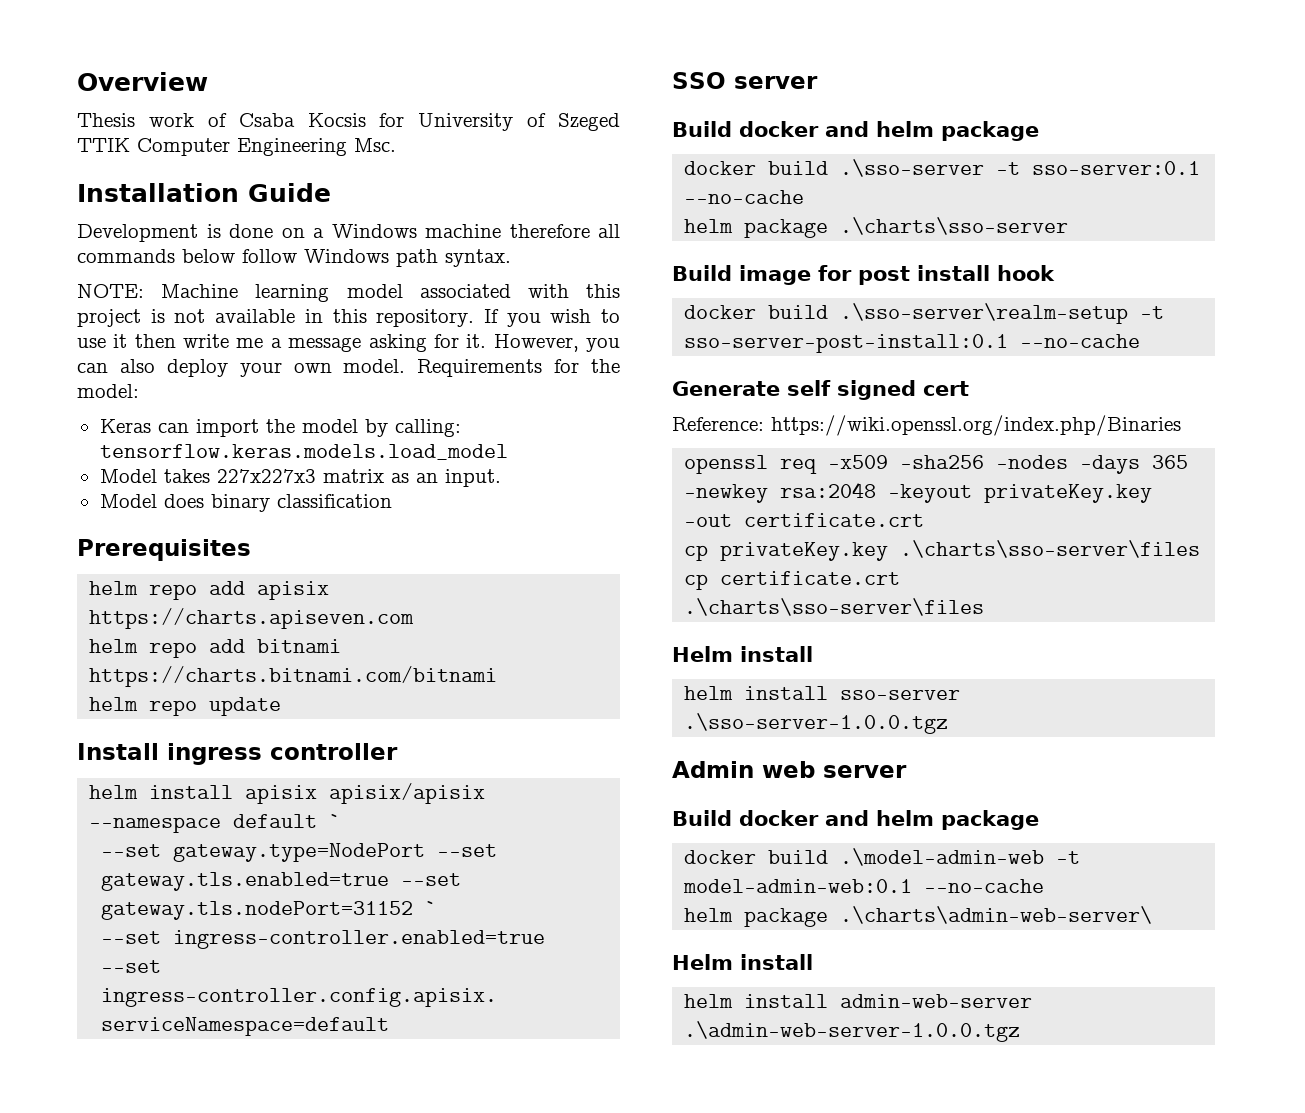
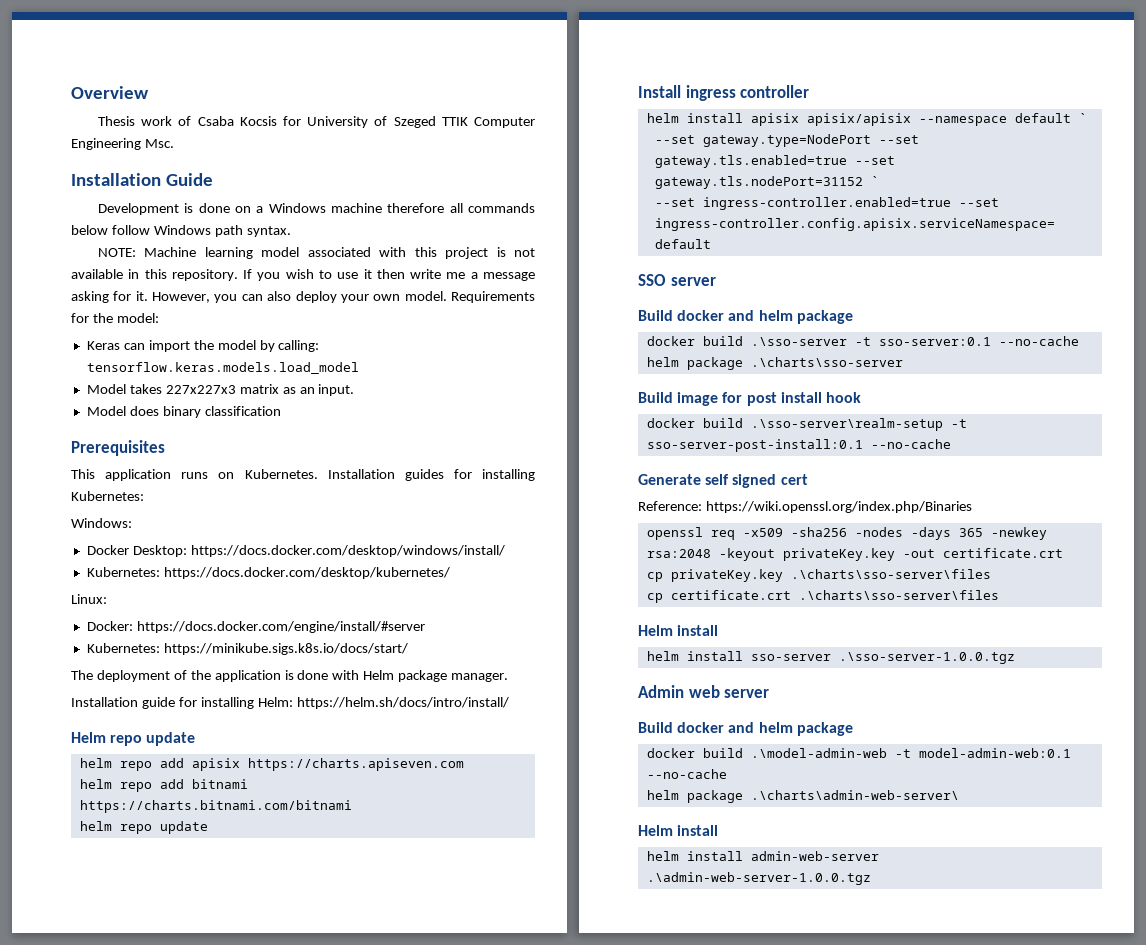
+ This application runs on Kubernetes. Installation guides for installing Kubernetes:
+ Windows:
+ Docker Desktop: https://docs.docker.com/desktop/windows/install/
+ Kubernetes: https://docs.docker.com/desktop/kubernetes/
+ Linux:
+ Docker: https://docs.docker.com/engine/install/#server
+ Kubernetes: https://minikube.sigs.k8s.io/docs/start/
+ The deployment of the application is done with Helm package manager.
+ Installation guide for installing Helm: https://helm.sh/docs/intro/install/
+ Helm repo update

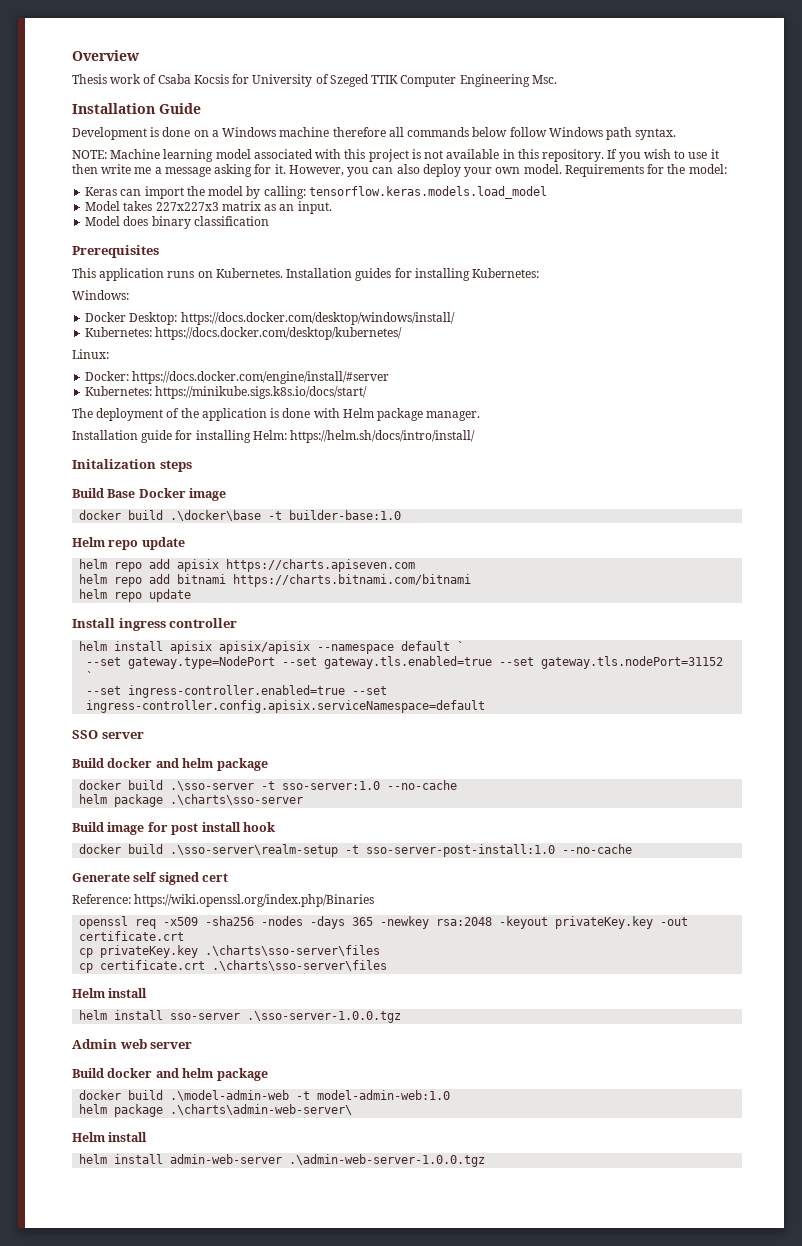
+ Initalization steps
+ Build Base Docker image
+ docker build .\docker\base -t builder-base:1.0
- docker build .\sso-server -t sso-server:0.1 --no-cache
+ docker build .\sso-server -t sso-server:1.0 --no-cache
- docker build .\sso-server\realm-setup -t sso-server-post-install:0.1 --no-cache
+ docker build .\sso-server\realm-setup -t sso-server-post-install:1.0 --no-cache
- docker build .\model-admin-web -t model-admin-web:0.1 --no-cache
+ docker build .\model-admin-web -t model-admin-web:1.0

